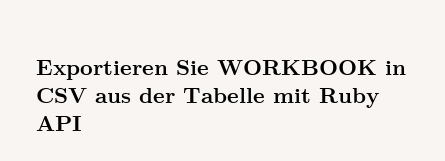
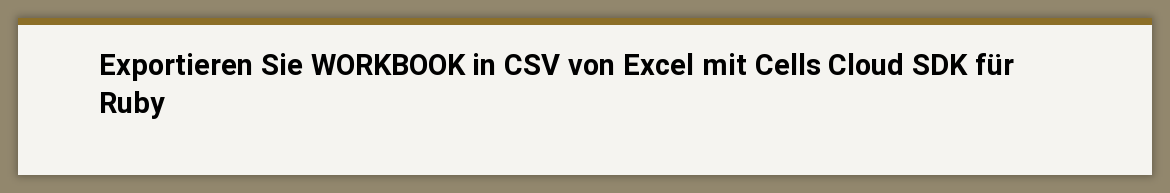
- Exportieren Sie WORKBOOK in CSV aus der Tabelle mit Ruby API
+ Exportieren Sie WORKBOOK in CSV von Excel mit Cells Cloud SDK für Ruby

